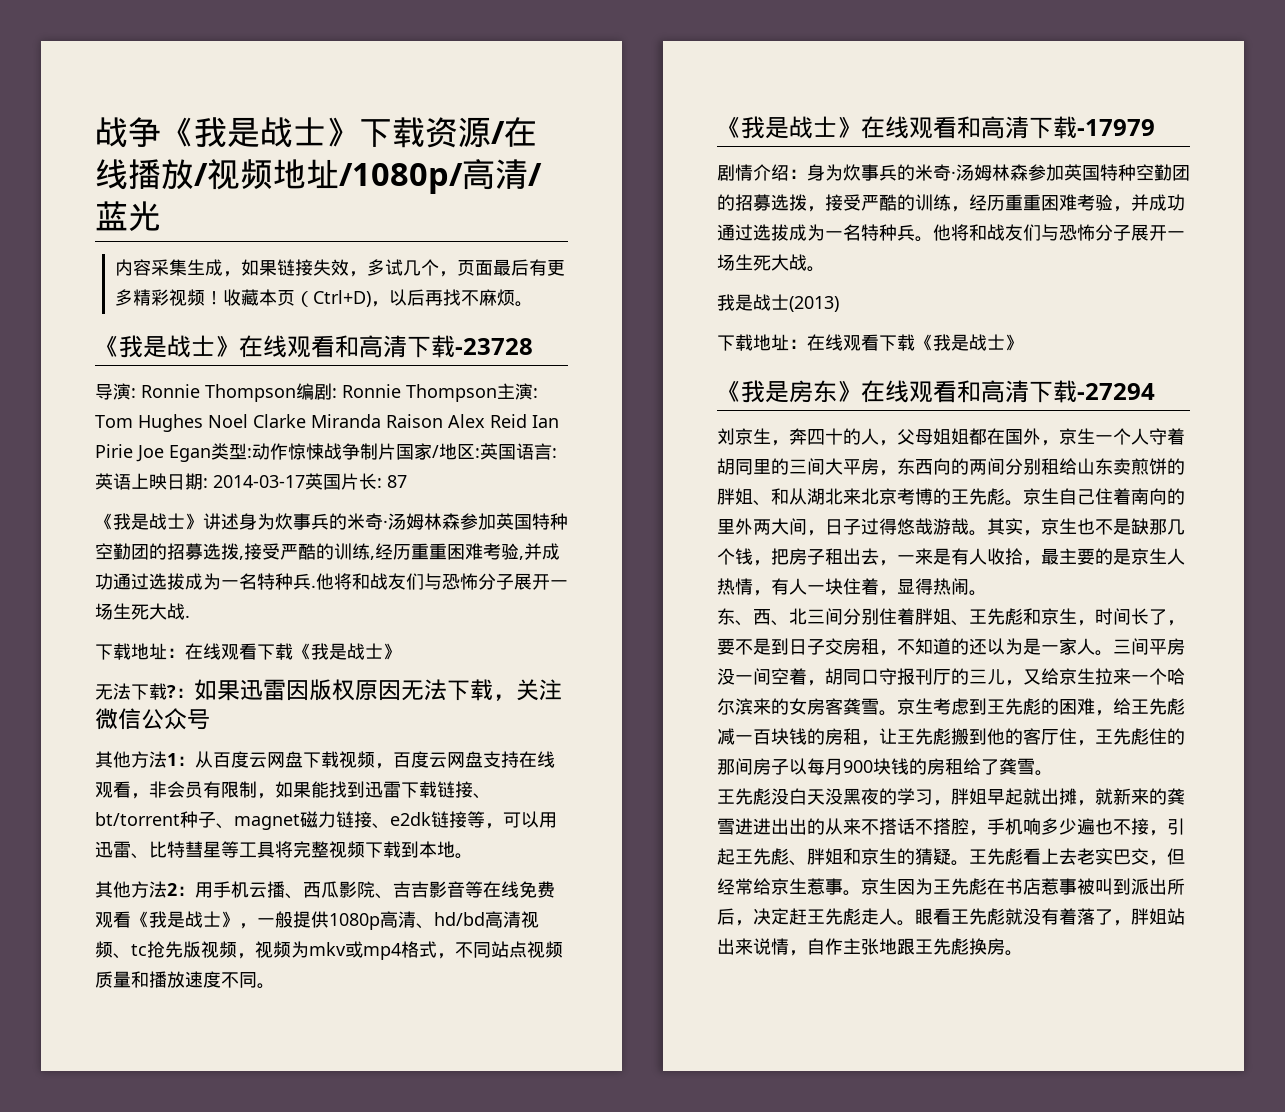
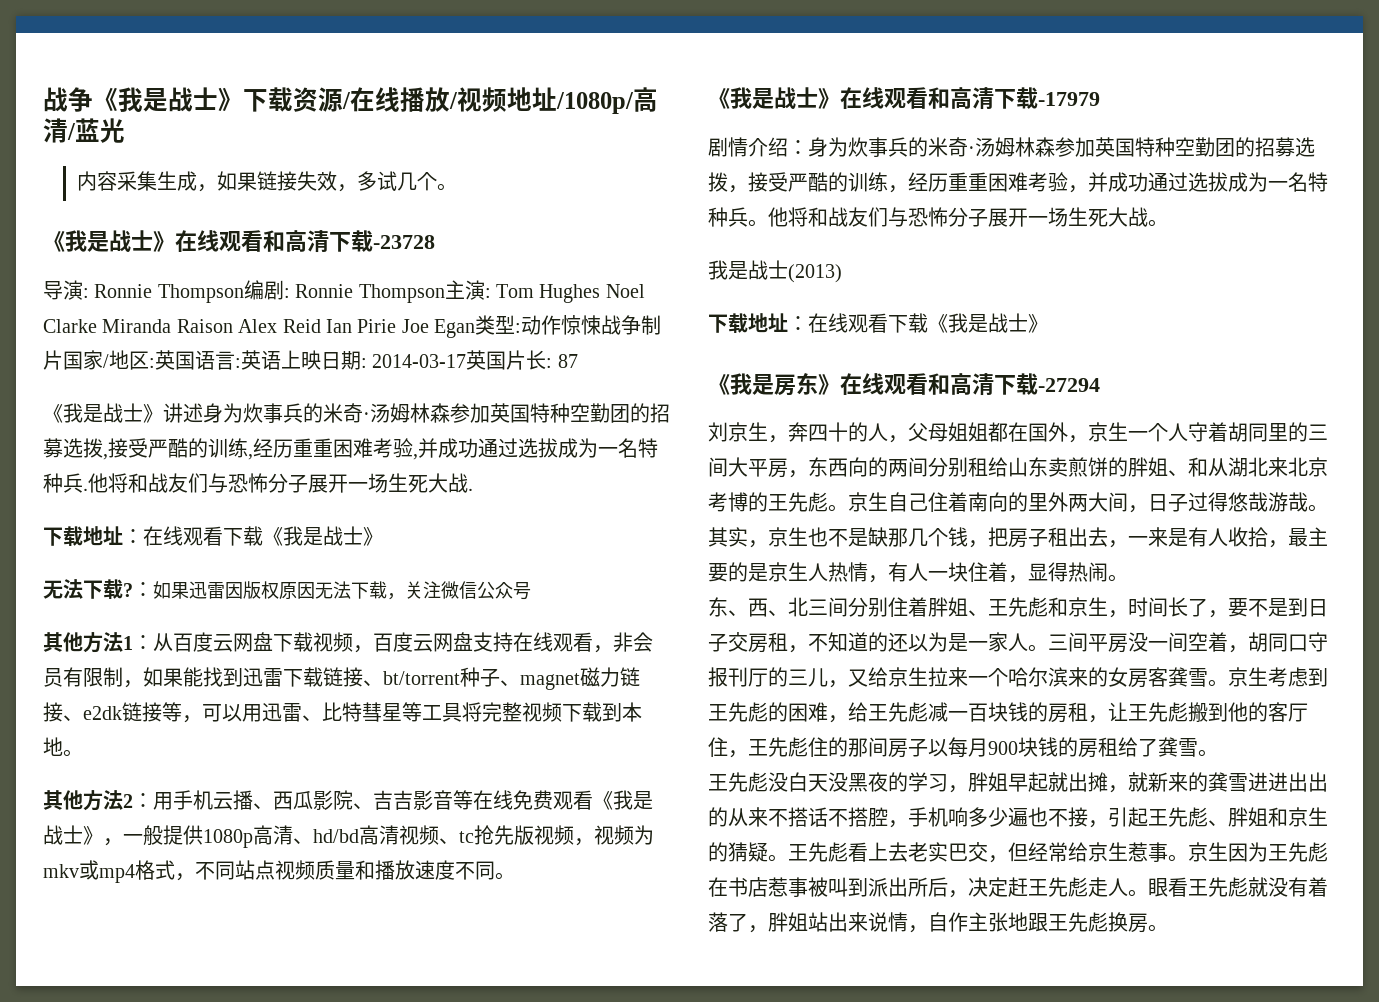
- 内容采集生成，如果链接失效，多试几个，页面最后有更多精彩视频！收藏本页（Ctrl+D)，以后再找不麻烦。
+ 内容采集生成，如果链接失效，多试几个。

